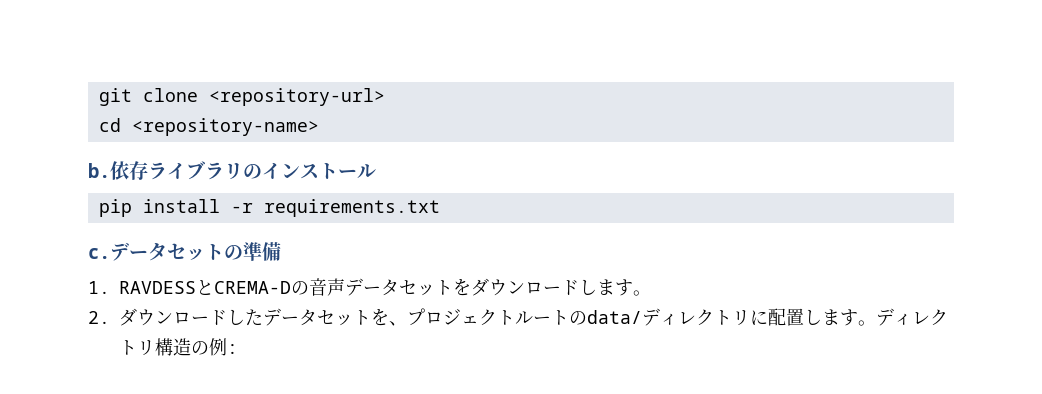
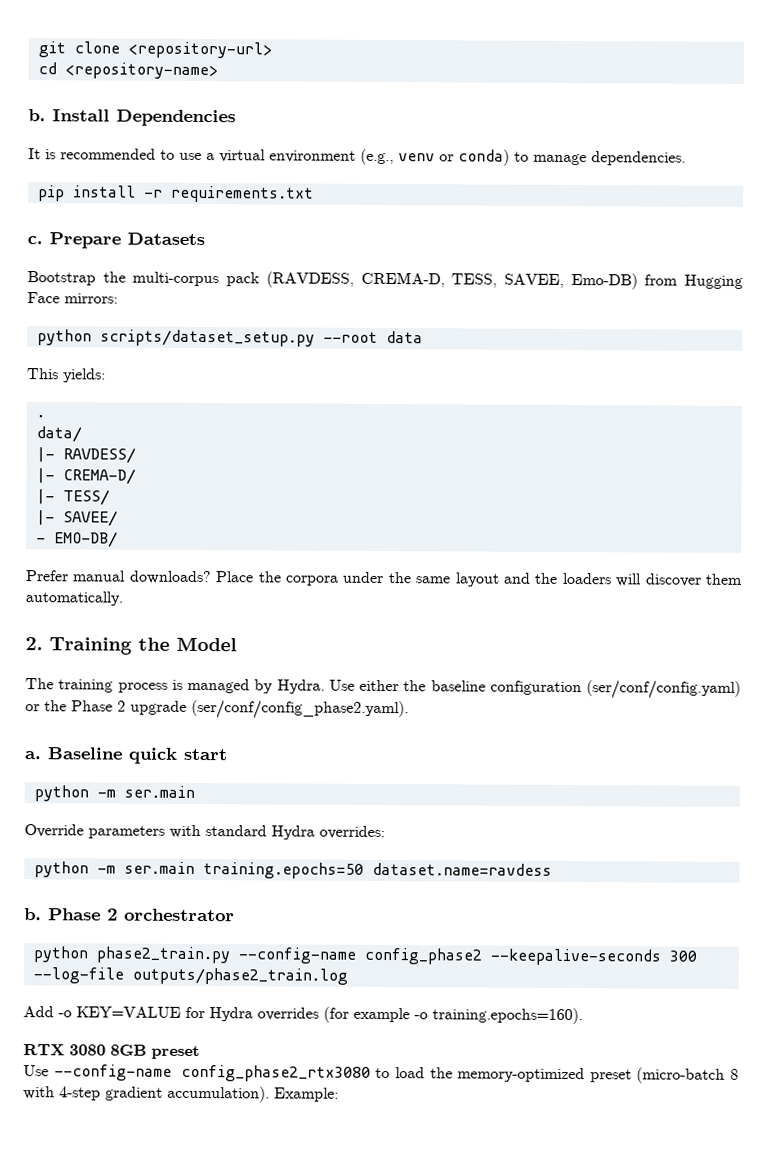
- 依存ライブラリのインストール
+ Install Dependencies
+ It is recommended to use a virtual environment (e.g., venv or conda) to manage dependencies.
- データセットの準備
- 1. RAVDESSとCREMA-Dの音声データセットをダウンロードします。
- 2.ダウンロードしたデータセットを、プロジェクトルートのdata/ディレクトリに配置します。ディレクトリ構造の例:
+ Prepare Datasets
+ Bootstrap the multi-corpus pack (RAVDESS, CREMA-D, TESS, SAVEE, Emo-DB) from Hugging Face mirrors:
+ python scripts/dataset_setup.py --root data
+ This yields:
+ .
+ data/
+ |- RAVDESS/
+ |- CREMA-D/
+ |- TESS/
+ |- SAVEE/
+ - EMO-DB/
+ Prefer manual downloads? Place the corpora under the same layout and the loaders will discover them automatically.
+ 2. Training the Model
+ The training process is managed by Hydra. Use either the baseline configuration (ser/conf/config.yaml) or the Phase 2 upgrade (ser/conf/config_phase2.yaml).
+ a. Baseline quick start
+ python -m ser.main
+ Override parameters with standard Hydra overrides:
+ python -m ser.main training.epochs=50 dataset.name=ravdess
+ b. Phase 2 orchestrator
+ python phase2_train.py --config-name config_phase2 --keepalive-seconds 300 --log-file outputs/phase2_train.log
+ Add -o KEY=VALUE for Hydra overrides (for example -o training.epochs=160).
+ RTX 3080 8GB preset
+ Use --config-name config_phase2_rtx3080 to load the memory-optimized preset (micro-batch 8 with 4-step gradient accumulation). Example:

